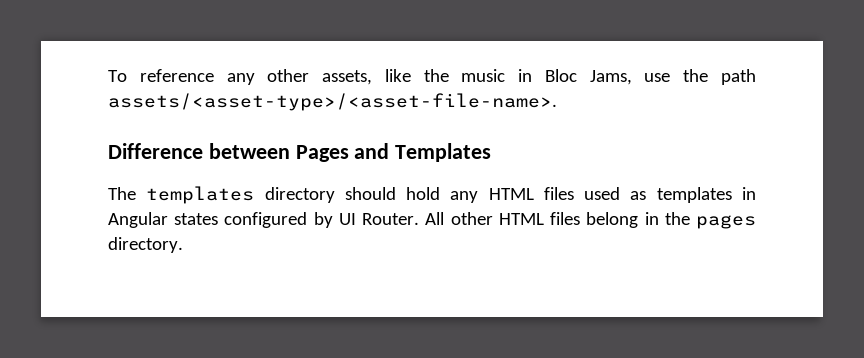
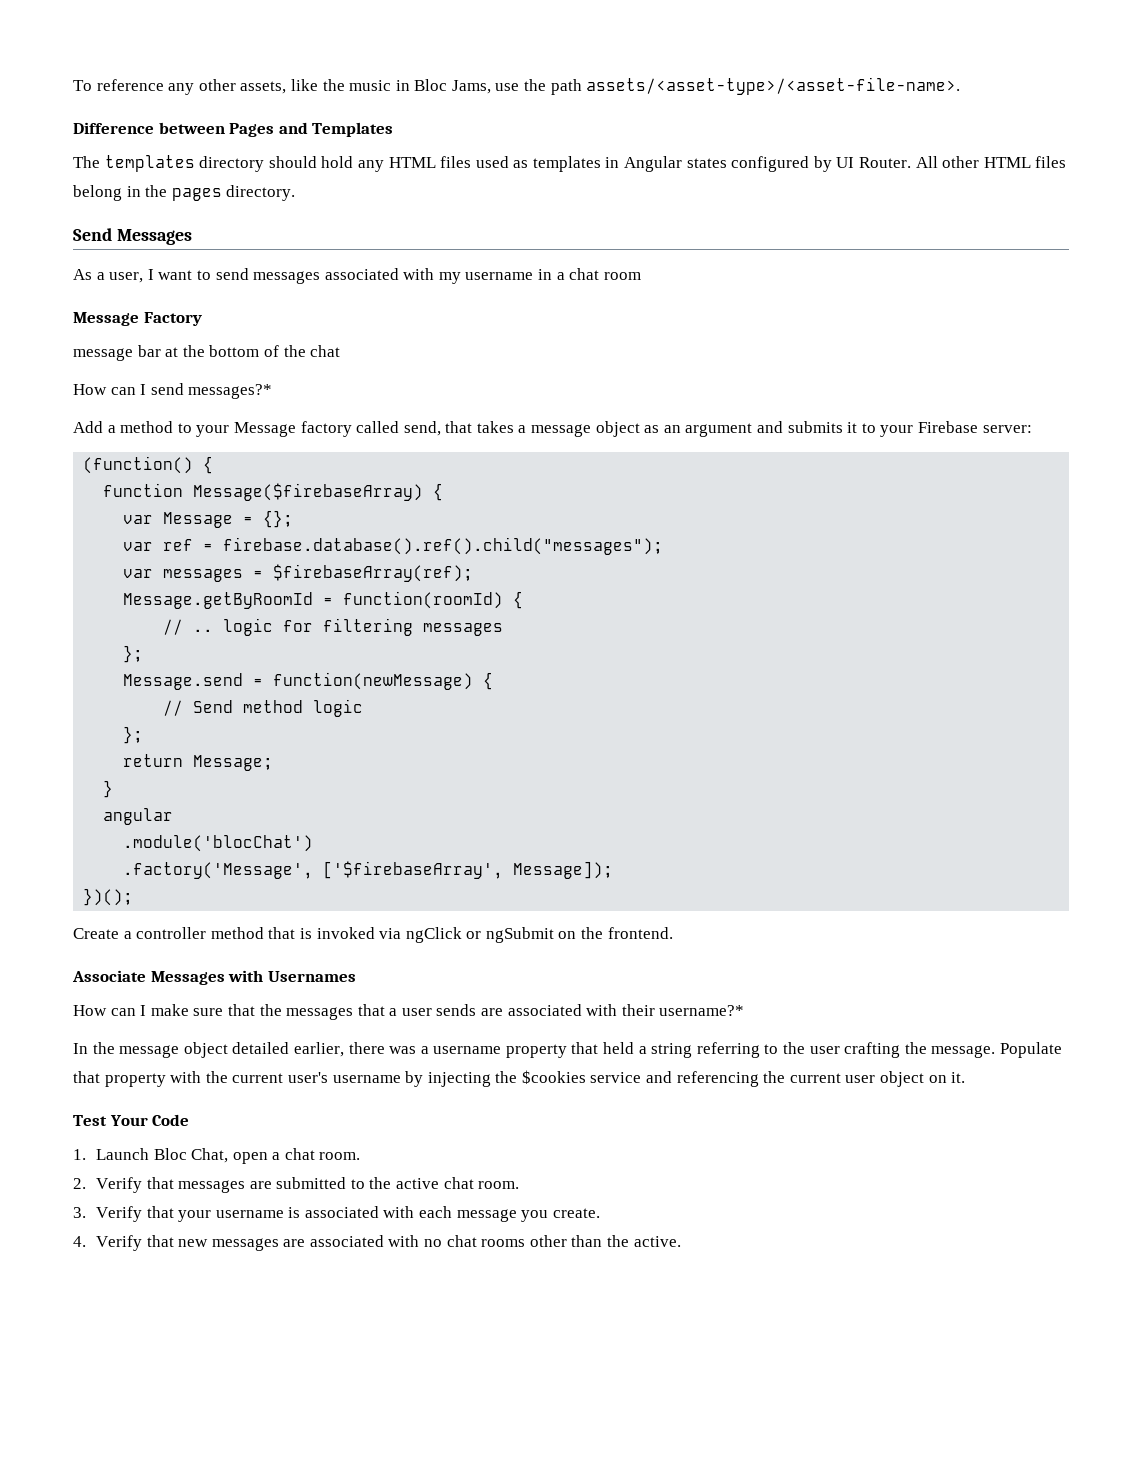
+ Send Messages
+ As a user, I want to send messages associated with my username in a chat room
+ Message Factory
+ message bar at the bottom of the chat
+ How can I send messages?*
+ Add a method to your Message factory called send, that takes a message object as an argument and submits it to your Firebase server:
+ (function() {
+ function Message($firebaseArray) {
+ var Message = {};
+ var ref = firebase.database().ref().child("messages");
+ var messages = $firebaseArray(ref);
+ Message.getByRoomId = function(roomId) {
+ // .. logic for filtering messages
+ };
+ Message.send = function(newMessage) {
+ // Send method logic
+ };
+ return Message;
+ }
+ angular
+ .module('blocChat')
+ .factory('Message', ['$firebaseArray', Message]);
+ })();
+ Create a controller method that is invoked via ngClick or ngSubmit on the frontend.
+ Associate Messages with Usernames
+ How can I make sure that the messages that a user sends are associated with their username?*
+ In the message object detailed earlier, there was a username property that held a string referring to the user crafting the message. Populate that property with the current user's username by injecting the $cookies service and referencing the current user object on it.
+ Test Your Code
+ 1. Launch Bloc Chat, open a chat room.
+ 2. Verify that messages are submitted to the active chat room.
+ 3. Verify that your username is associated with each message you create.
+ 4. Verify that new messages are associated with no chat rooms other than the active.

